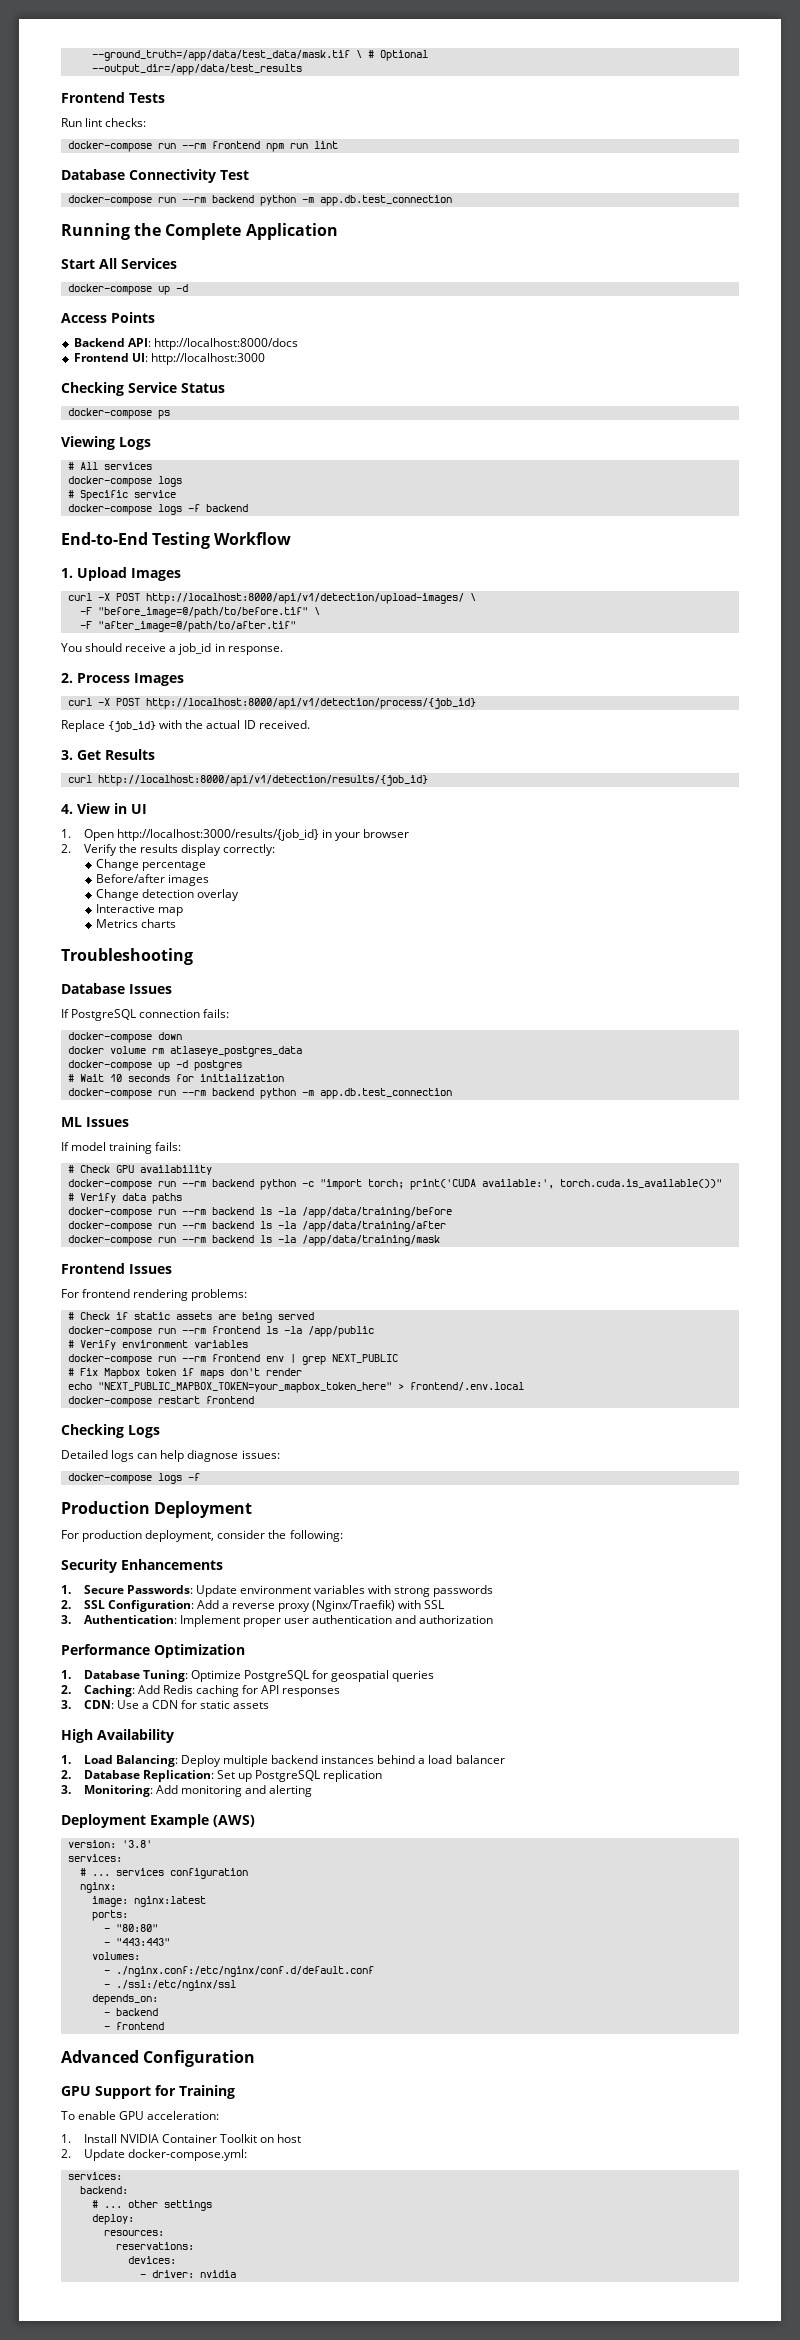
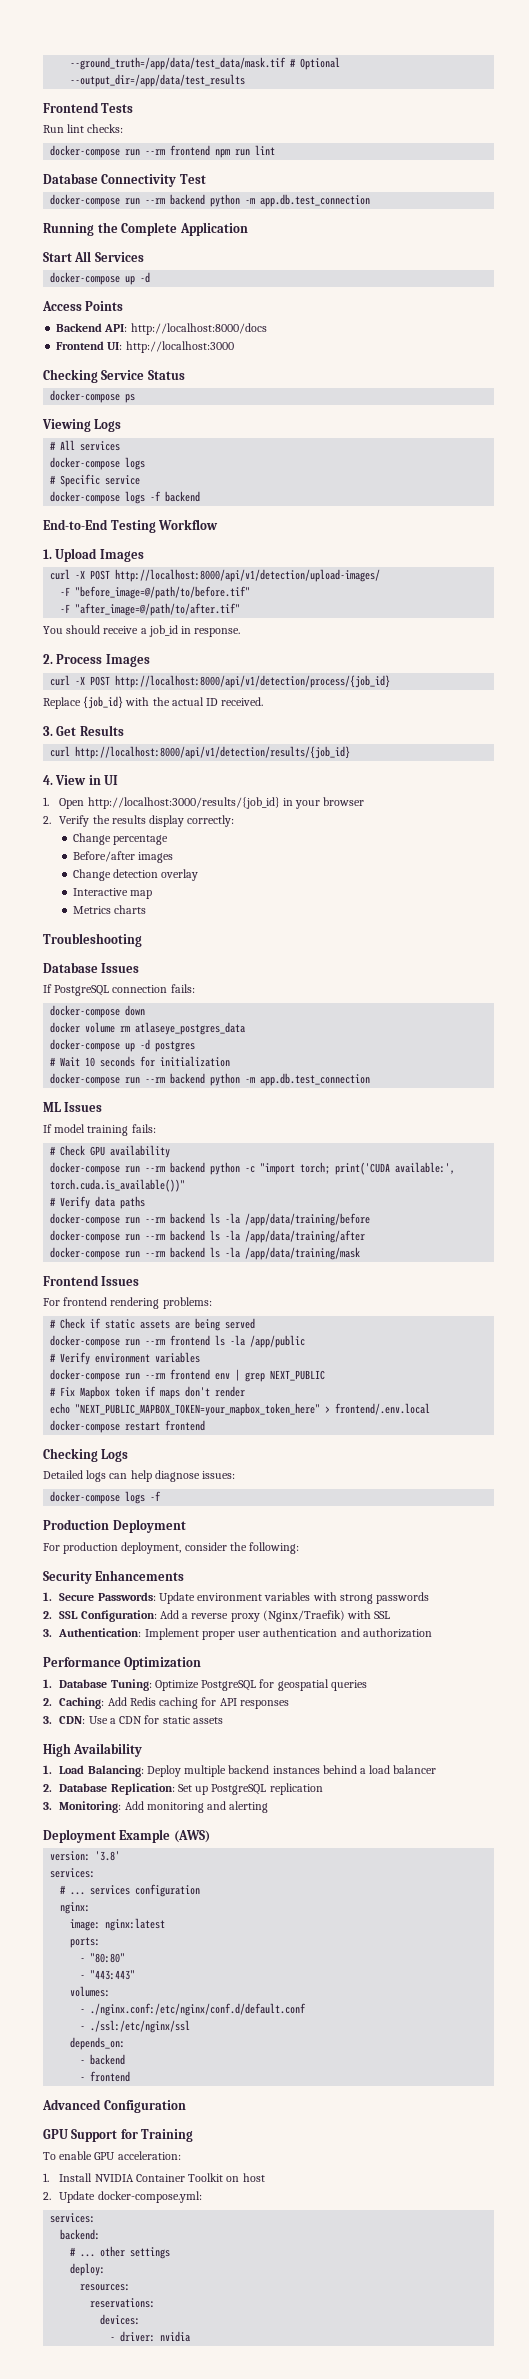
- --ground_truth=/app/data/test_data/mask.tif \ # Optional
+ --ground_truth=/app/data/test_data/mask.tif # Optional
- curl -X POST http://localhost:8000/api/v1/detection/upload-images/ \
+ curl -X POST http://localhost:8000/api/v1/detection/upload-images/
- -F "before_image=@/path/to/before.tif" \
+ -F "before_image=@/path/to/before.tif"

